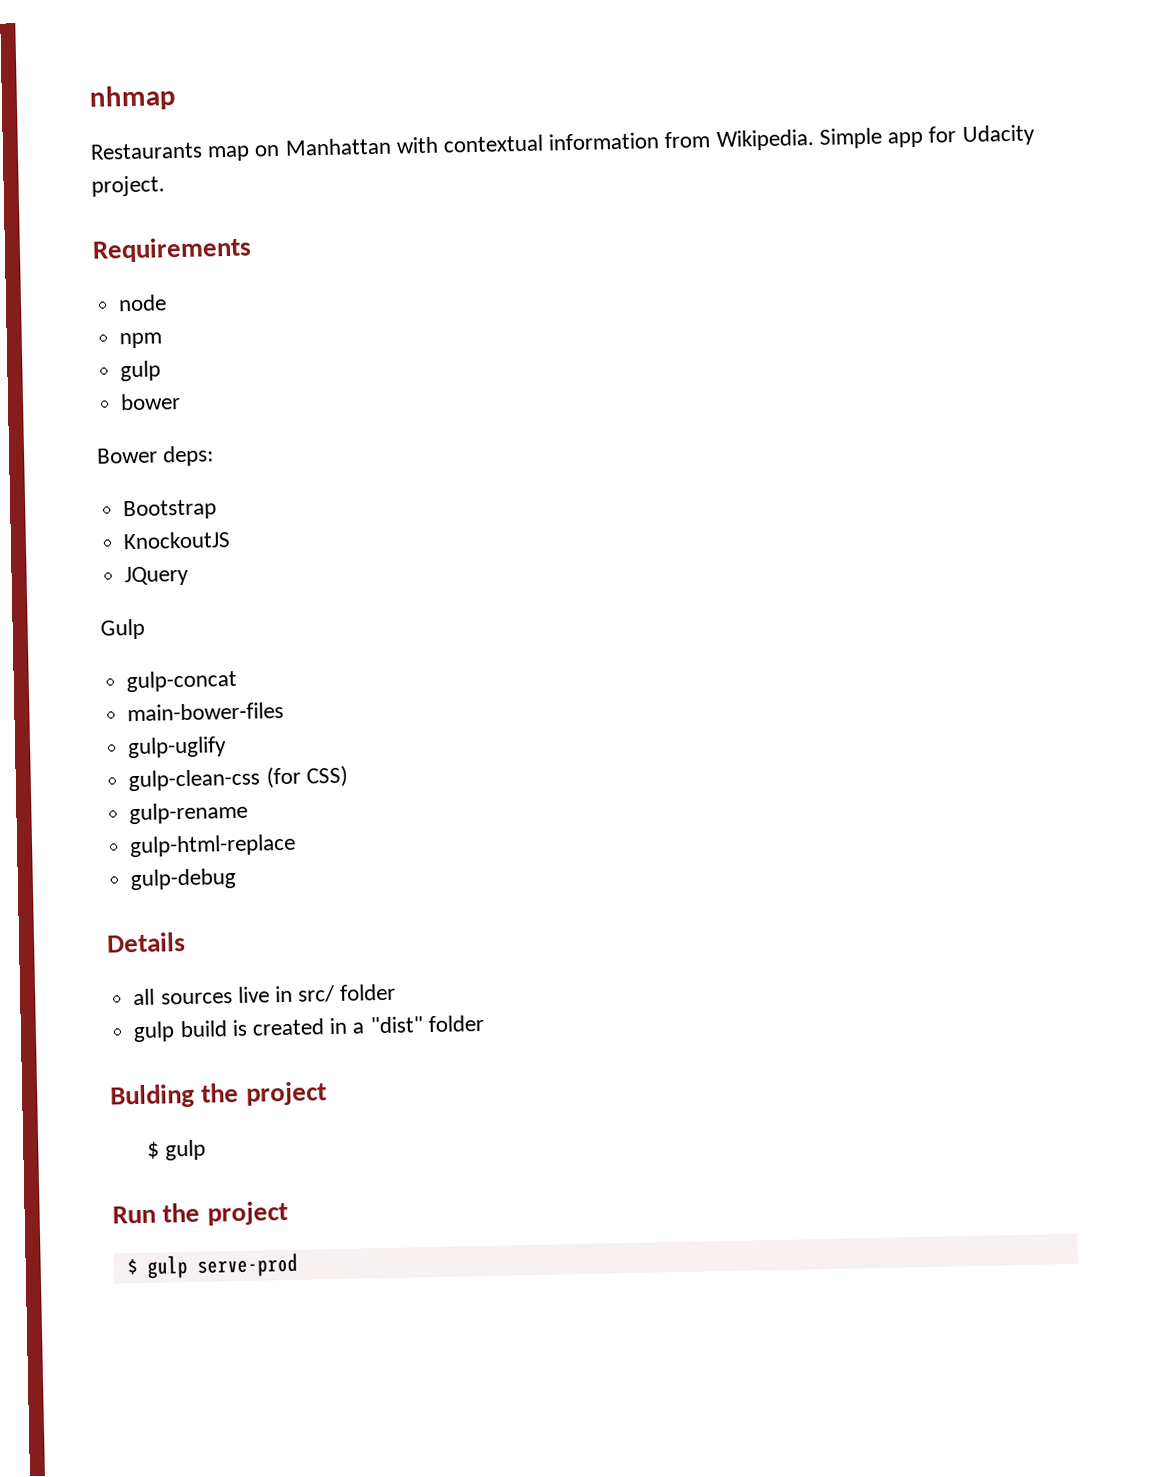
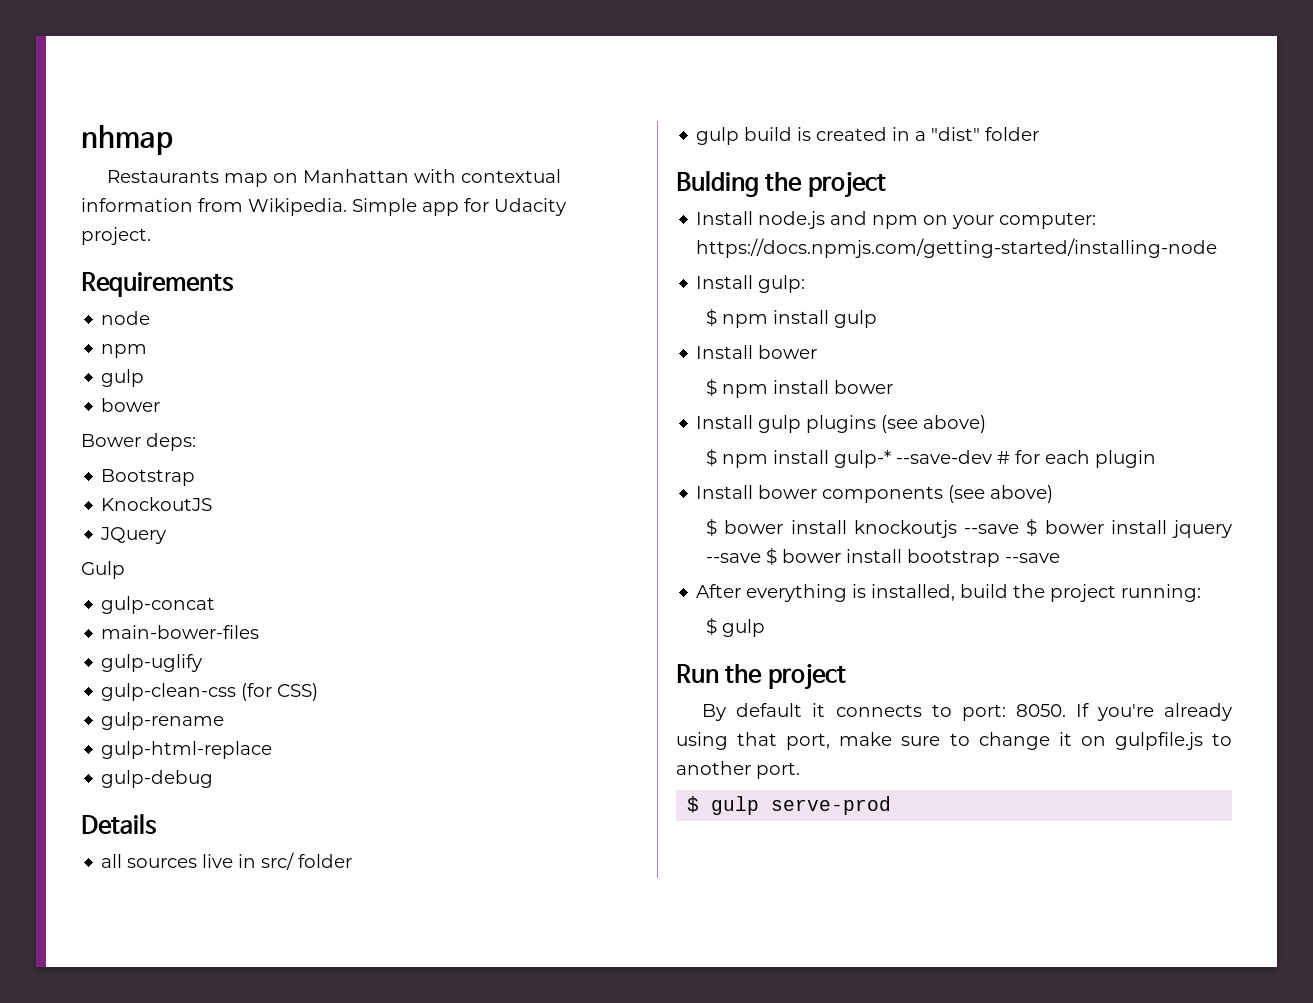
+ Install node.js and npm on your computer: https://docs.npmjs.com/getting-started/installing-node
+ Install gulp:
+ $ npm install gulp
+ Install bower
+ $ npm install bower
+ Install gulp plugins (see above)
+ $ npm install gulp-* --save-dev # for each plugin
+ Install bower components (see above)
+ $ bower install knockoutjs --save $ bower install jquery --save $ bower install bootstrap --save
+ After everything is installed, build the project running:
+ By default it connects to port: 8050. If you're already using that port, make sure to change it on gulpfile.js to another port.

